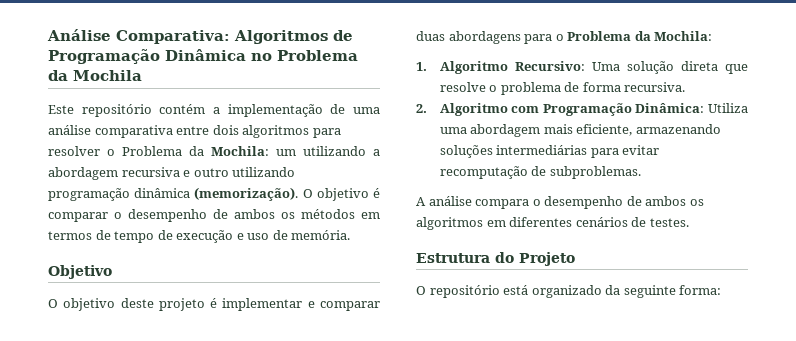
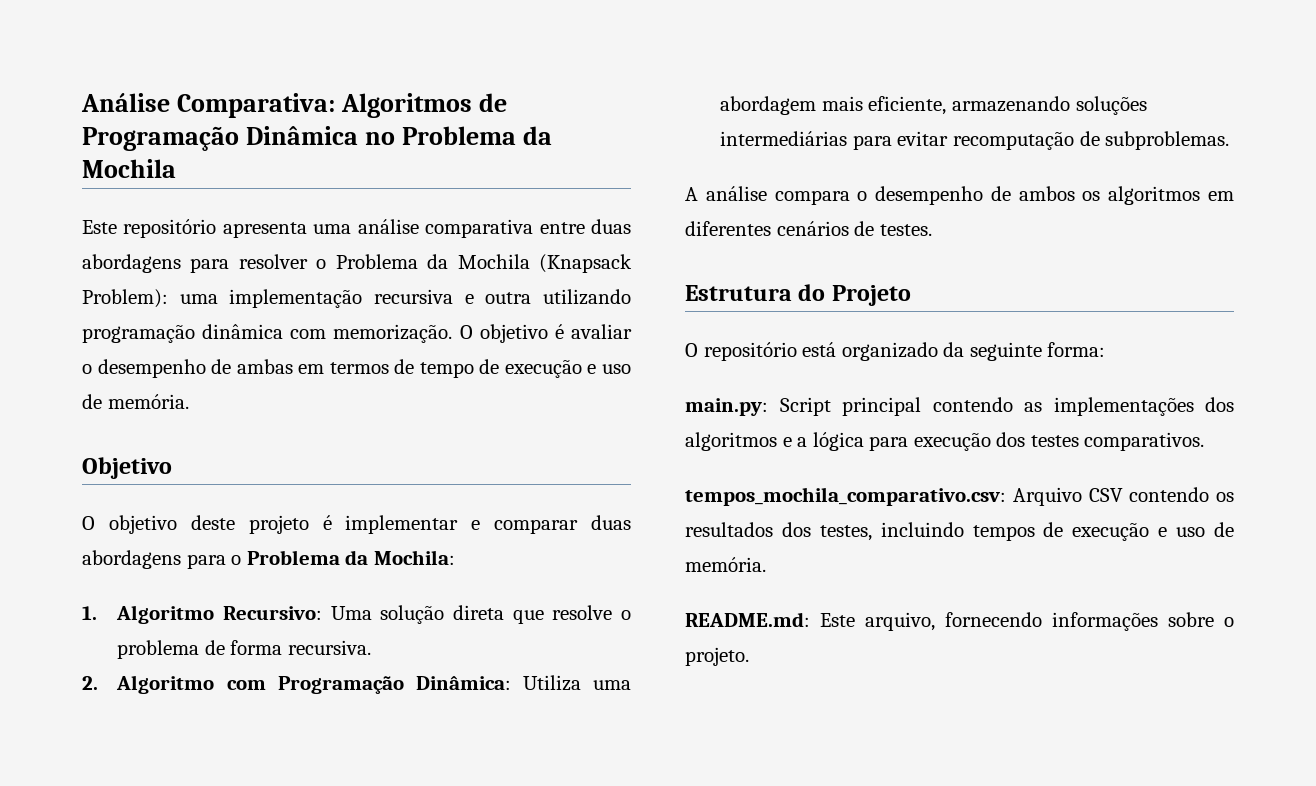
- Este repositório contém a implementação de uma análise comparativa entre dois algoritmos para resolver o Problema da Mochila: um utilizando a abordagem recursiva e outro utilizando programação dinâmica (memorização).
+ Este repositório apresenta uma análise comparativa entre duas abordagens para resolver o Problema da Mochila (Knapsack Problem): uma implementação recursiva e outra utilizando programação dinâmica com memorização.
- O objetivo é comparar o desempenho de ambos os métodos em termos de tempo de execução e uso de memória.
+ O objetivo é avaliar o desempenho de ambas em termos de tempo de execução e uso de memória.
+ main.py: Script principal contendo as implementações dos algoritmos e a lógica para execução dos testes comparativos.
+ tempos_mochila_comparativo.csv: Arquivo CSV contendo os resultados dos testes, incluindo tempos de execução e uso de memória.
+ README.md: Este arquivo, fornecendo informações sobre o projeto.

